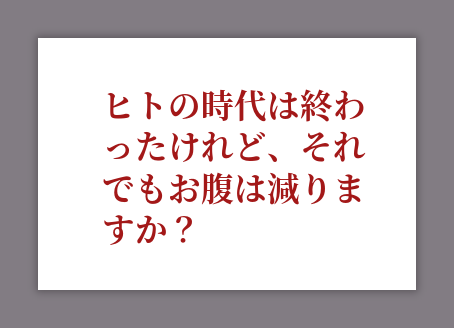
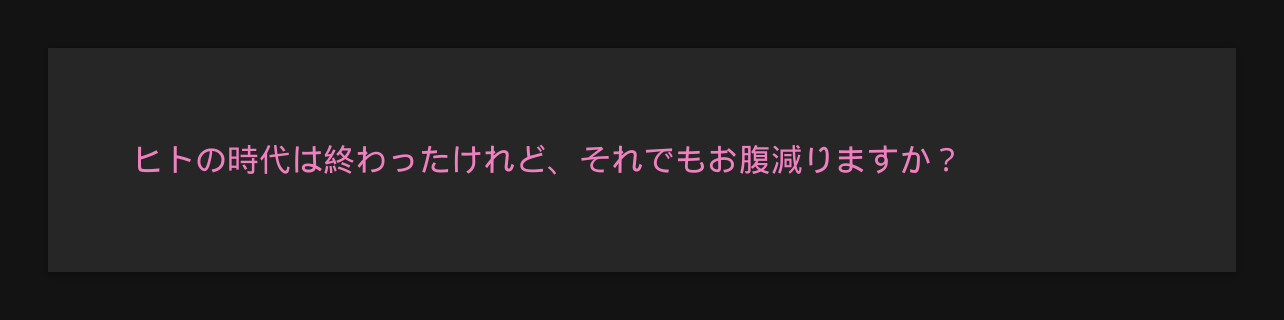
- ヒトの時代は終わったけれど、それでもお腹は減りますか？
+ ヒトの時代は終わったけれど、それでもお腹減りますか？

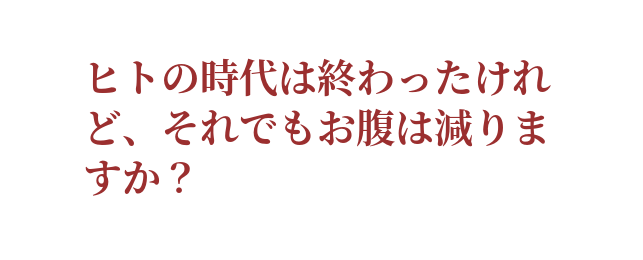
- ヒトの時代は終わったけれど、それでもお腹減りますか？
+ ヒトの時代は終わったけれど、それでもお腹は減りますか？

